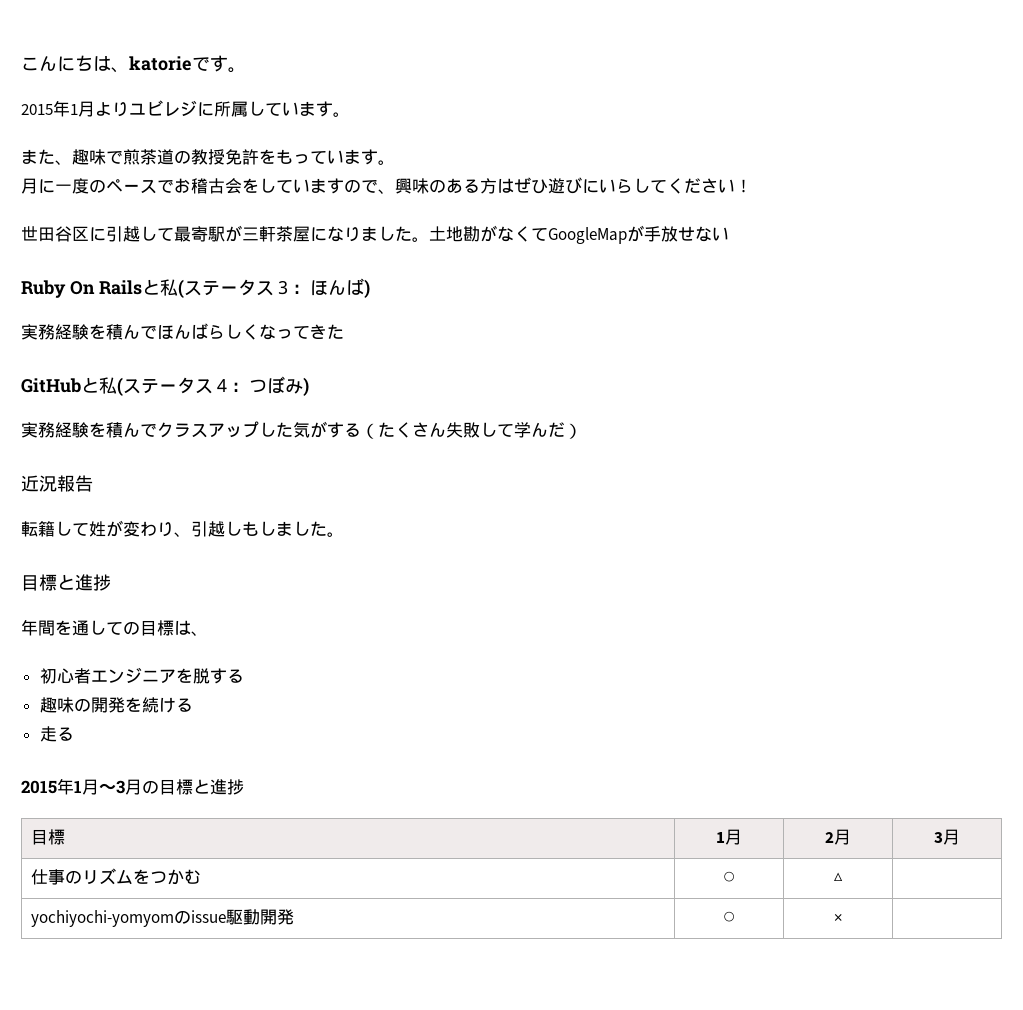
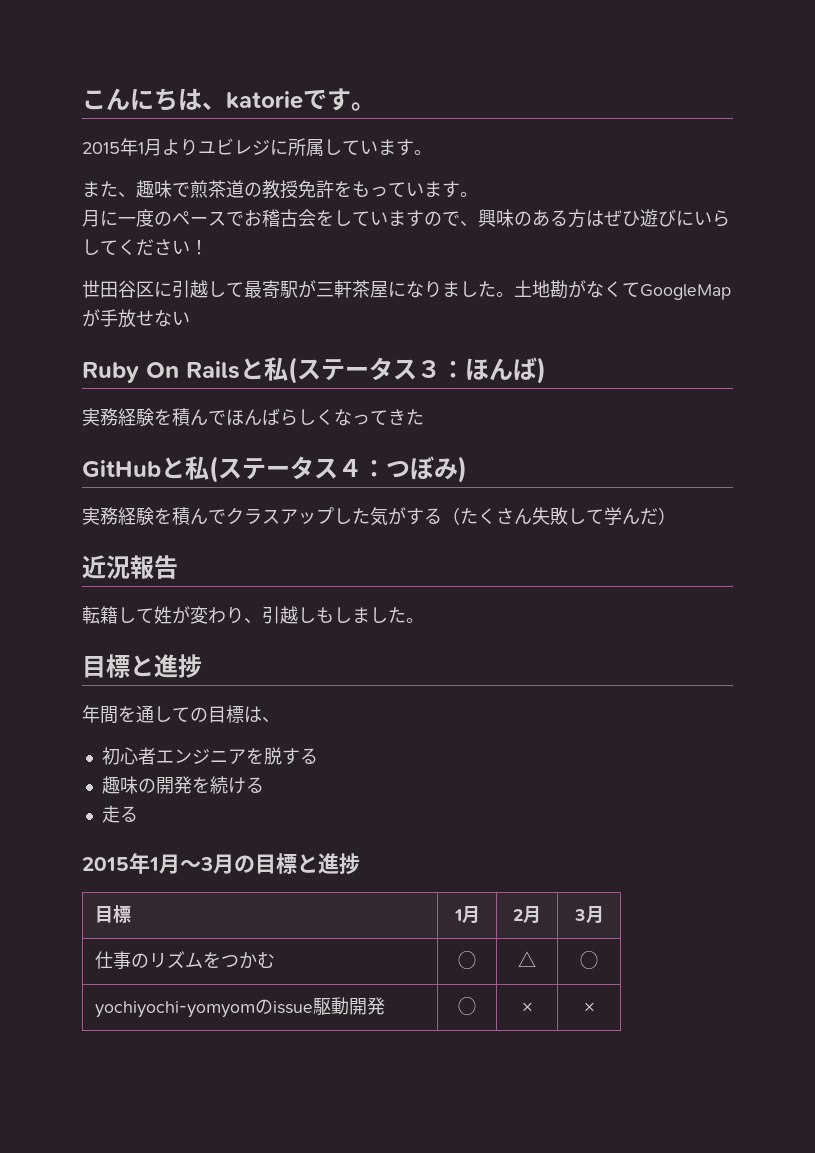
- 仕事のリズムをつかむ | ◯ | △ |
+ 仕事のリズムをつかむ | ◯ | △ | ◯
- yochiyochi-yomyomのissue駆動開発 | ◯ | × |
+ yochiyochi-yomyomのissue駆動開発 | ◯ | × | ×

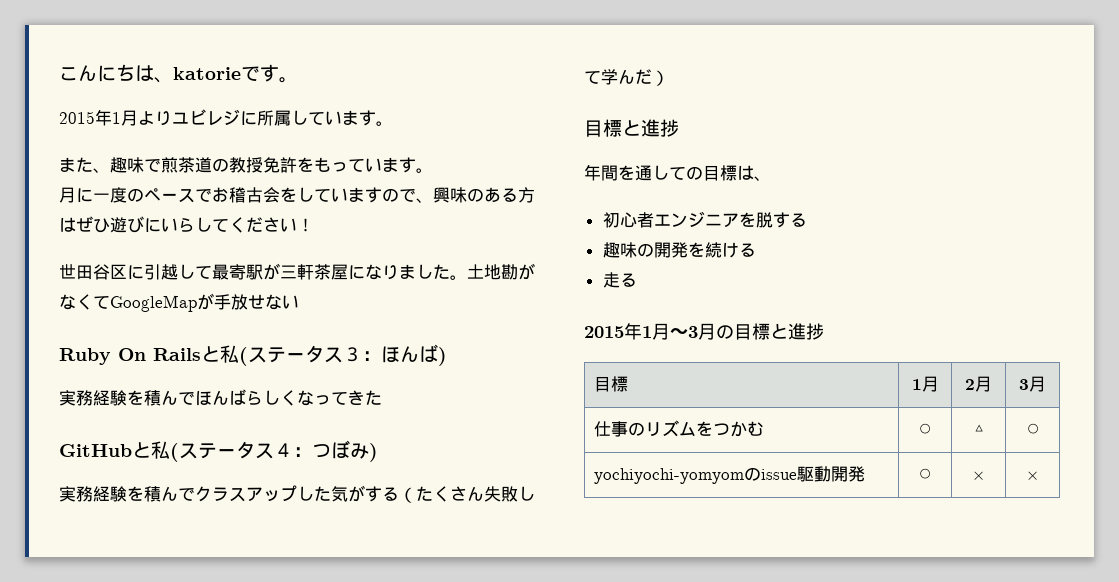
- 近況報告
- 転籍して姓が変わり、引越しもしました。

